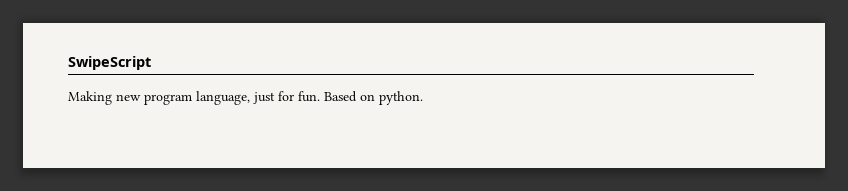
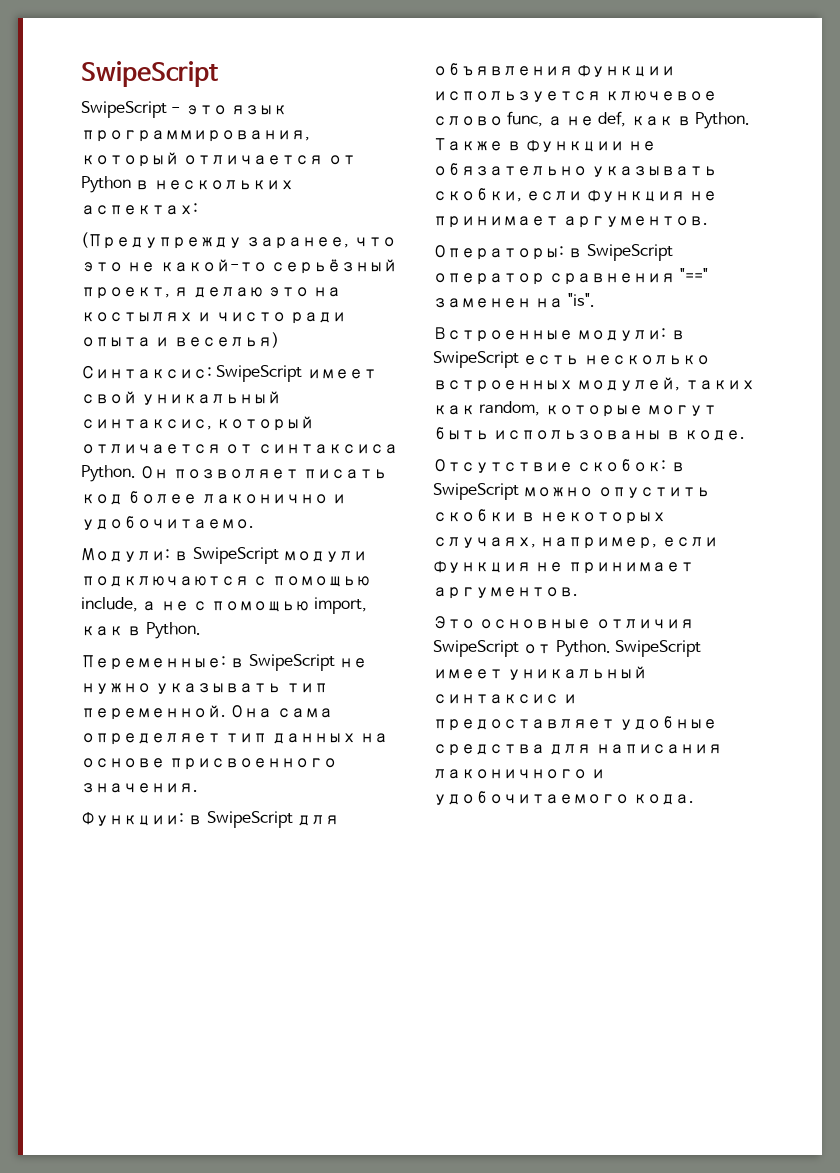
- Making new program language, just for fun. Based on python.
+ SwipeScript - это язык программирования, который отличается от Python в нескольких аспектах:
+ (Предупрежду заранее, что это не какой-то серьёзный проект, я делаю это на костылях и чисто ради опыта и веселья)
+ Синтаксис: SwipeScript имеет свой уникальный синтаксис, который отличается от синтаксиса Python. Он позволяет писать код более лаконично и удобочитаемо.
+ Модули: в SwipeScript модули подключаются с помощью include, а не с помощью import, как в Python.
+ Переменные: в SwipeScript не нужно указывать тип переменной. Она сама определяет тип данных на основе присвоенного значения.
+ Функции: в SwipeScript для объявления функции используется ключевое слово func, а не def, как в Python. Также в функции не обязательно указывать скобки, если функция не принимает аргументов.
+ Операторы: в SwipeScript оператор сравнения "==" заменен на "is".
+ Встроенные модули: в SwipeScript есть несколько встроенных модулей, таких как random, которые могут быть использованы в коде.
+ Отсутствие скобок: в SwipeScript можно опустить скобки в некоторых случаях, например, если функция не принимает аргументов.
+ Это основные отличия SwipeScript от Python. SwipeScript имеет уникальный синтаксис и предоставляет удобные средства для написания лаконичного и удобочитаемого кода.

